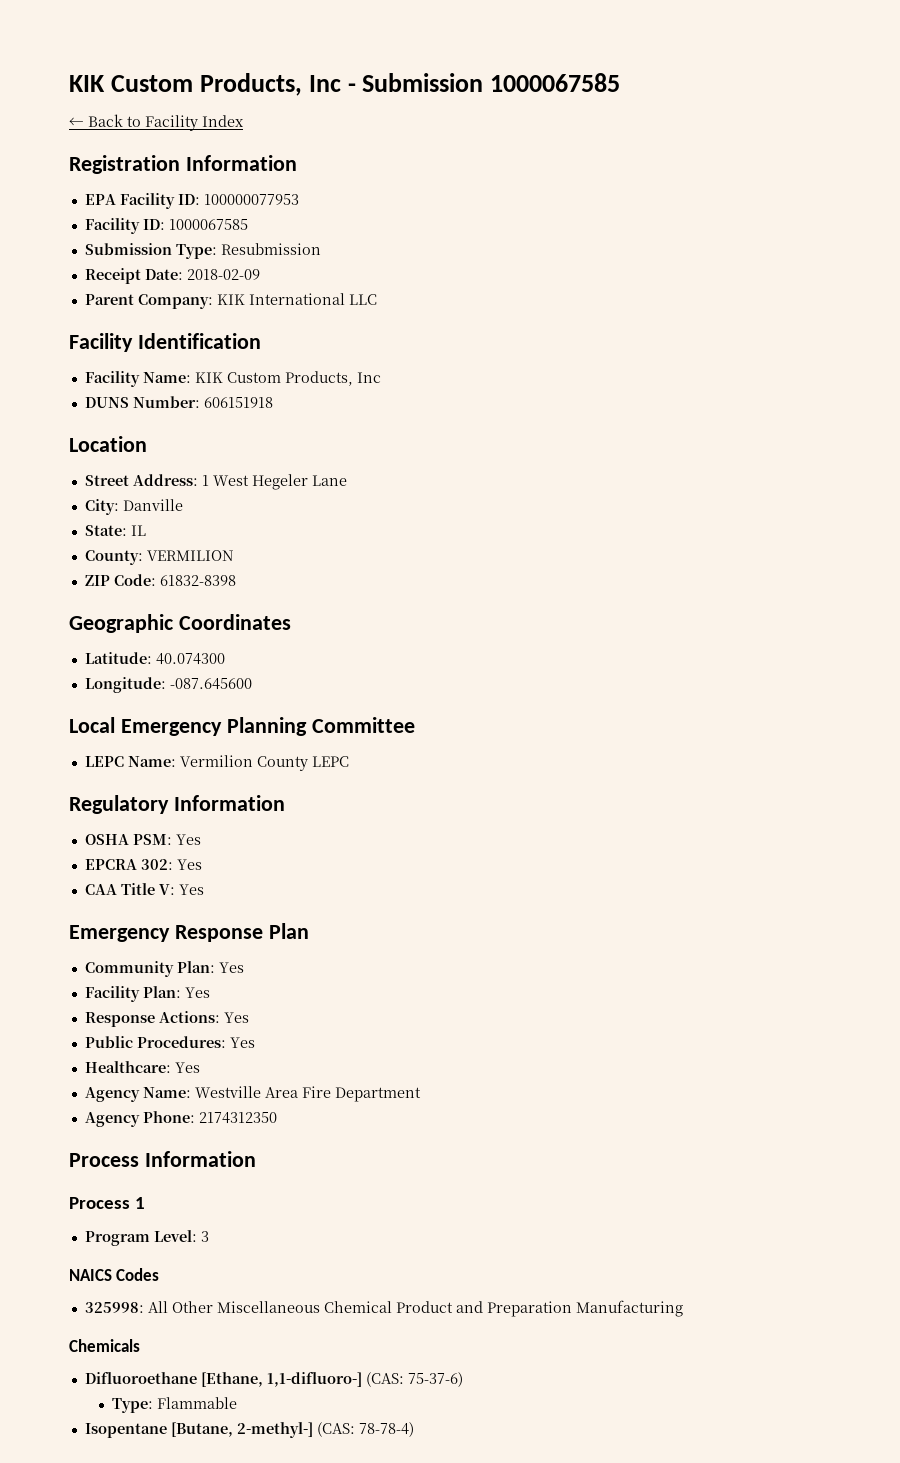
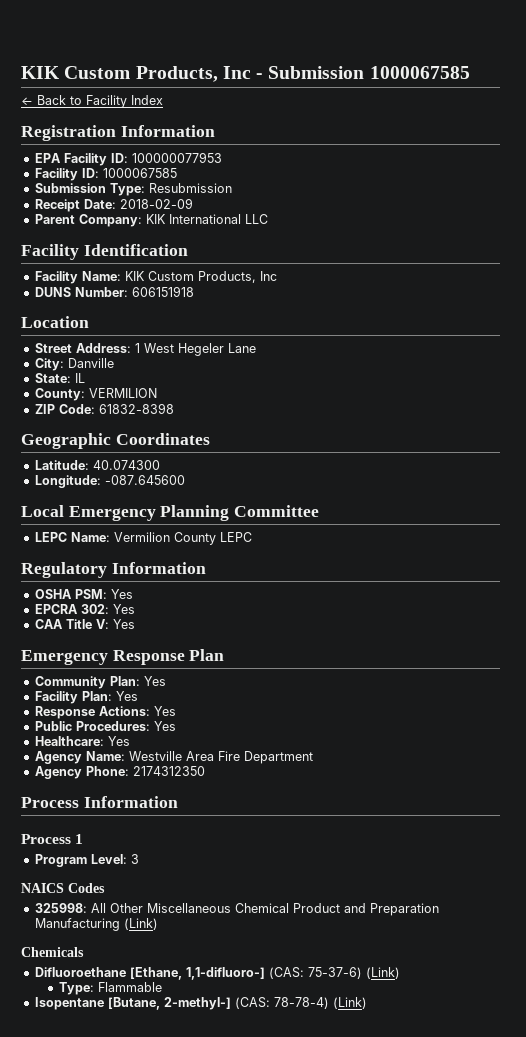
- 325998: All Other Miscellaneous Chemical Product and Preparation Manufacturing
+ 325998: All Other Miscellaneous Chemical Product and Preparation Manufacturing (Link)
- Difluoroethane [Ethane, 1,1-difluoro-] (CAS: 75-37-6)
+ Difluoroethane [Ethane, 1,1-difluoro-] (CAS: 75-37-6) (Link)
- Isopentane [Butane, 2-methyl-] (CAS: 78-78-4)
+ Isopentane [Butane, 2-methyl-] (CAS: 78-78-4) (Link)

